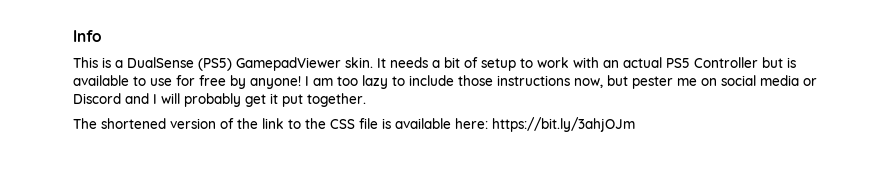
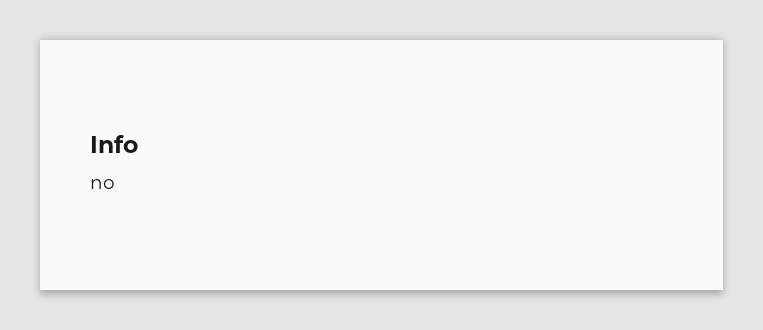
- This is a DualSense (PS5) GamepadViewer skin. It needs a bit of setup to work with an actual PS5 Controller but is available to use for free by anyone! I am too lazy to include those instructions now, but pester me on social media or Discord and I will probably get it put together.
- The shortened version of the link to the CSS file is available here: https://bit.ly/3ahjOJm
+ no

